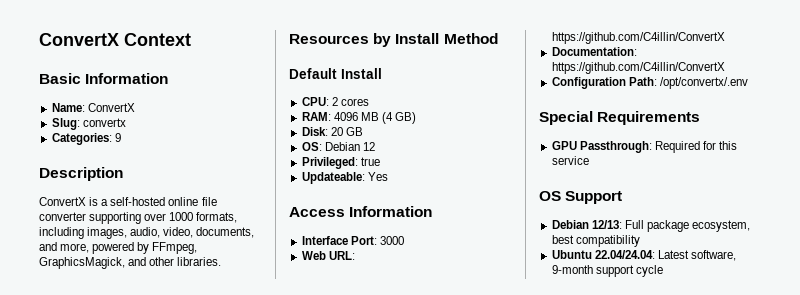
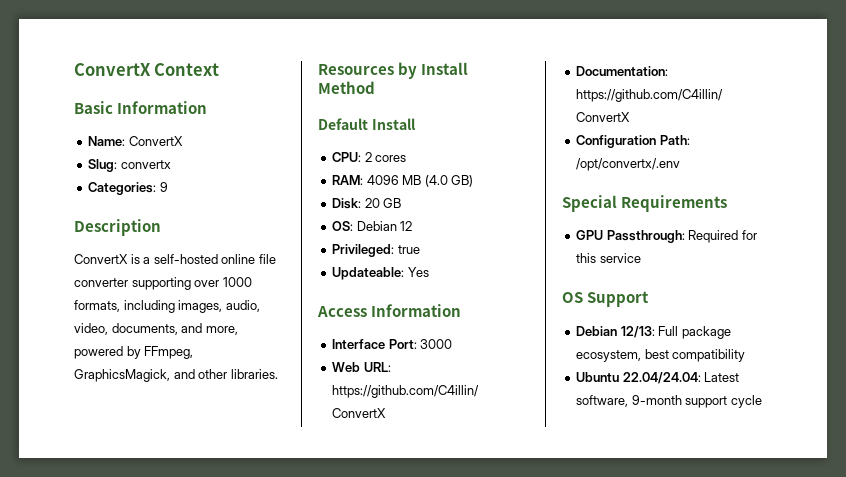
- RAM: 4096 MB (4 GB)
+ RAM: 4096 MB (4.0 GB)

